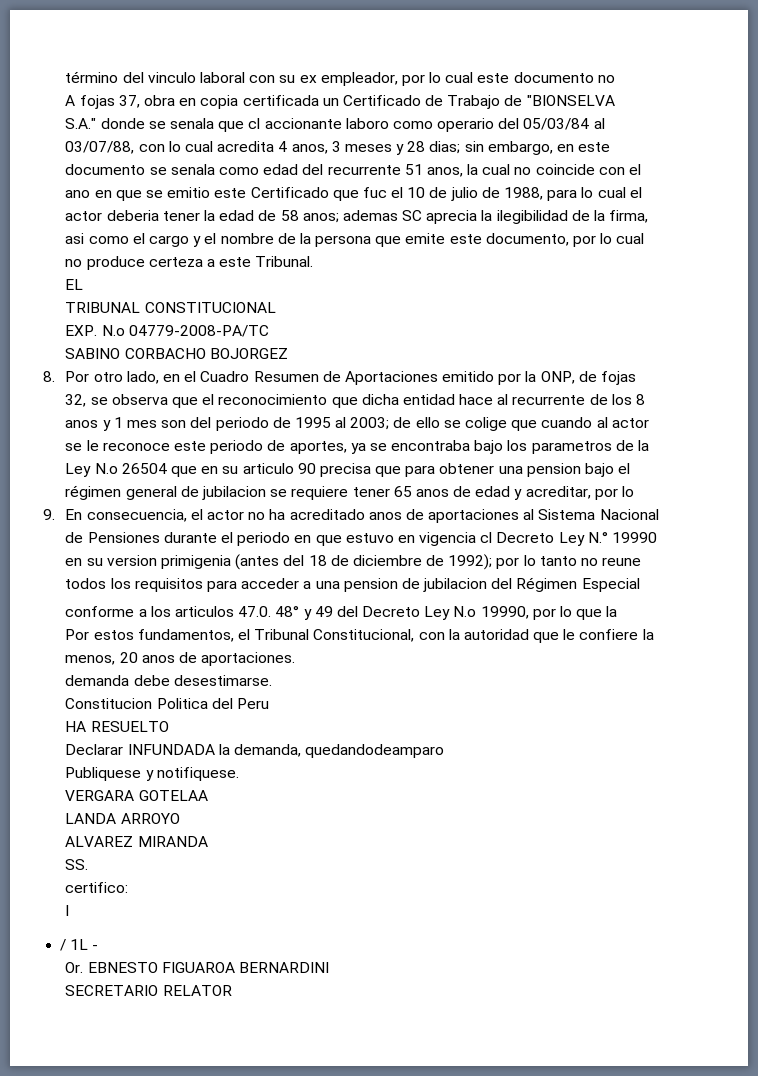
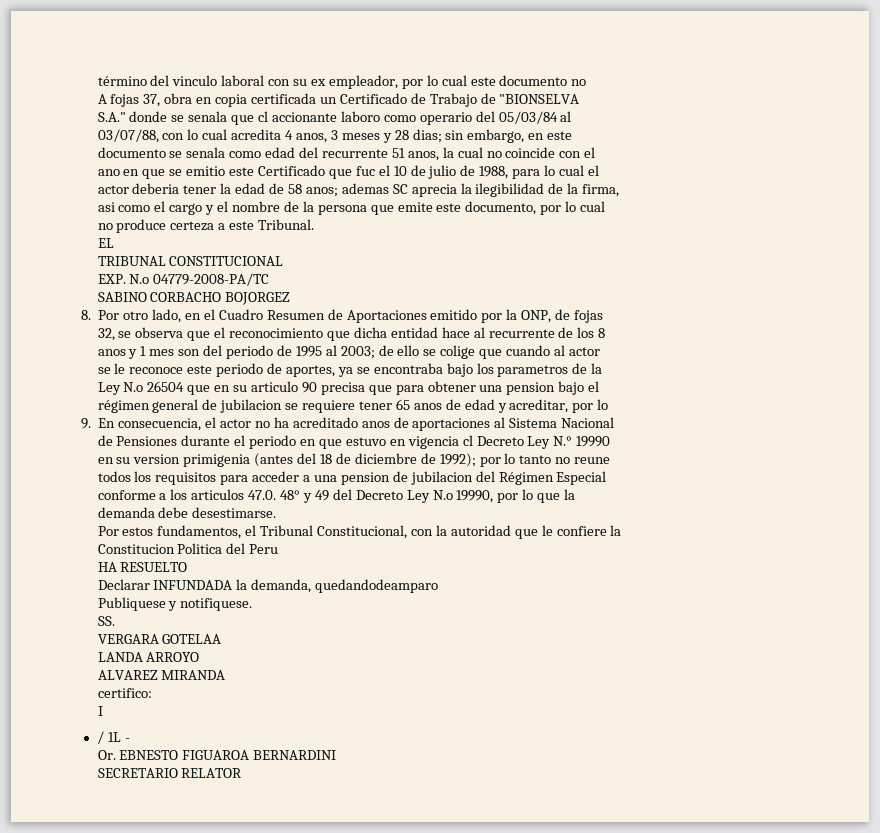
+ demanda debe desestimarse.
- menos, 20 anos de aportaciones.
- demanda debe desestimarse.
+ SS.
- SS.

